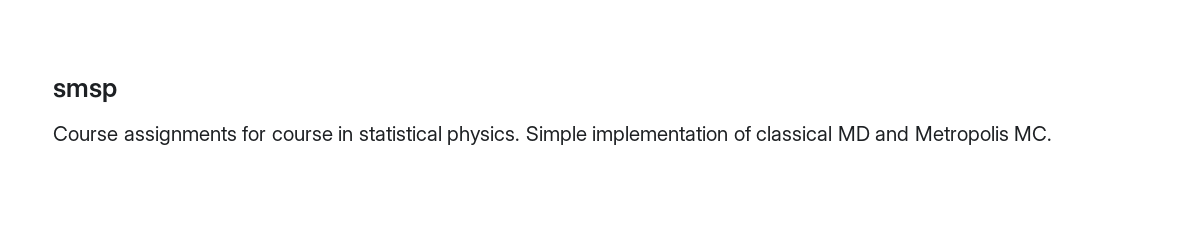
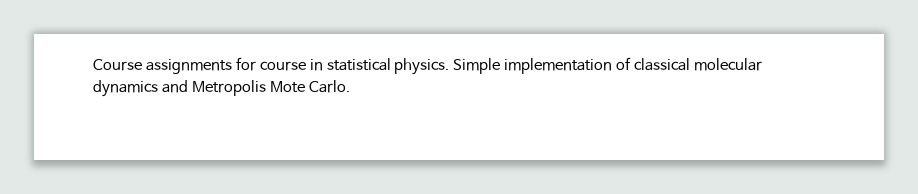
- smsp
- Simple implementation of classical MD and Metropolis MC.
+ Simple implementation of classical molecular dynamics and Metropolis Mote Carlo.

